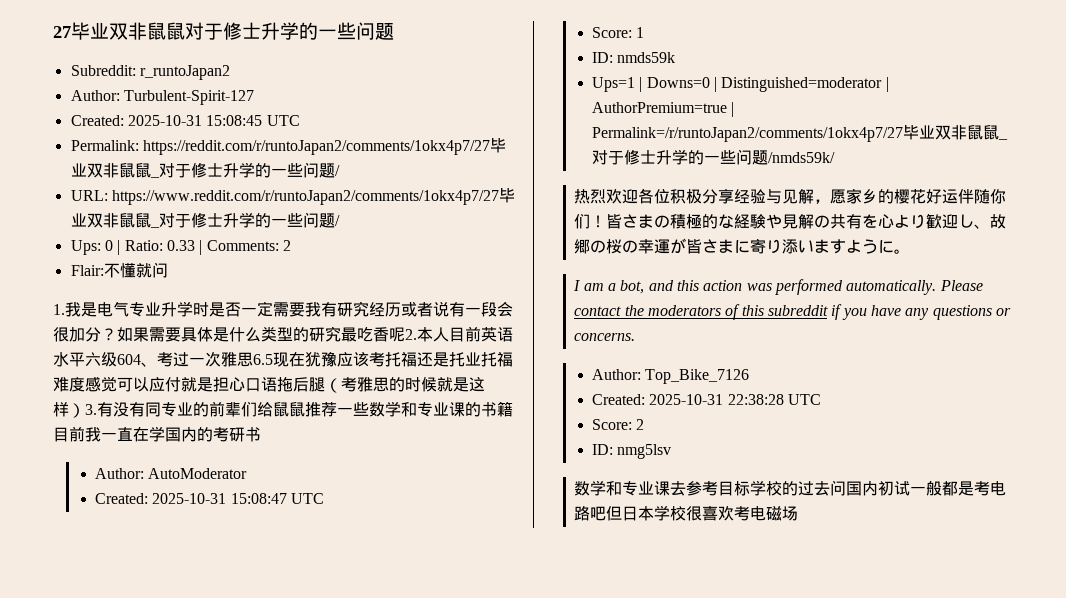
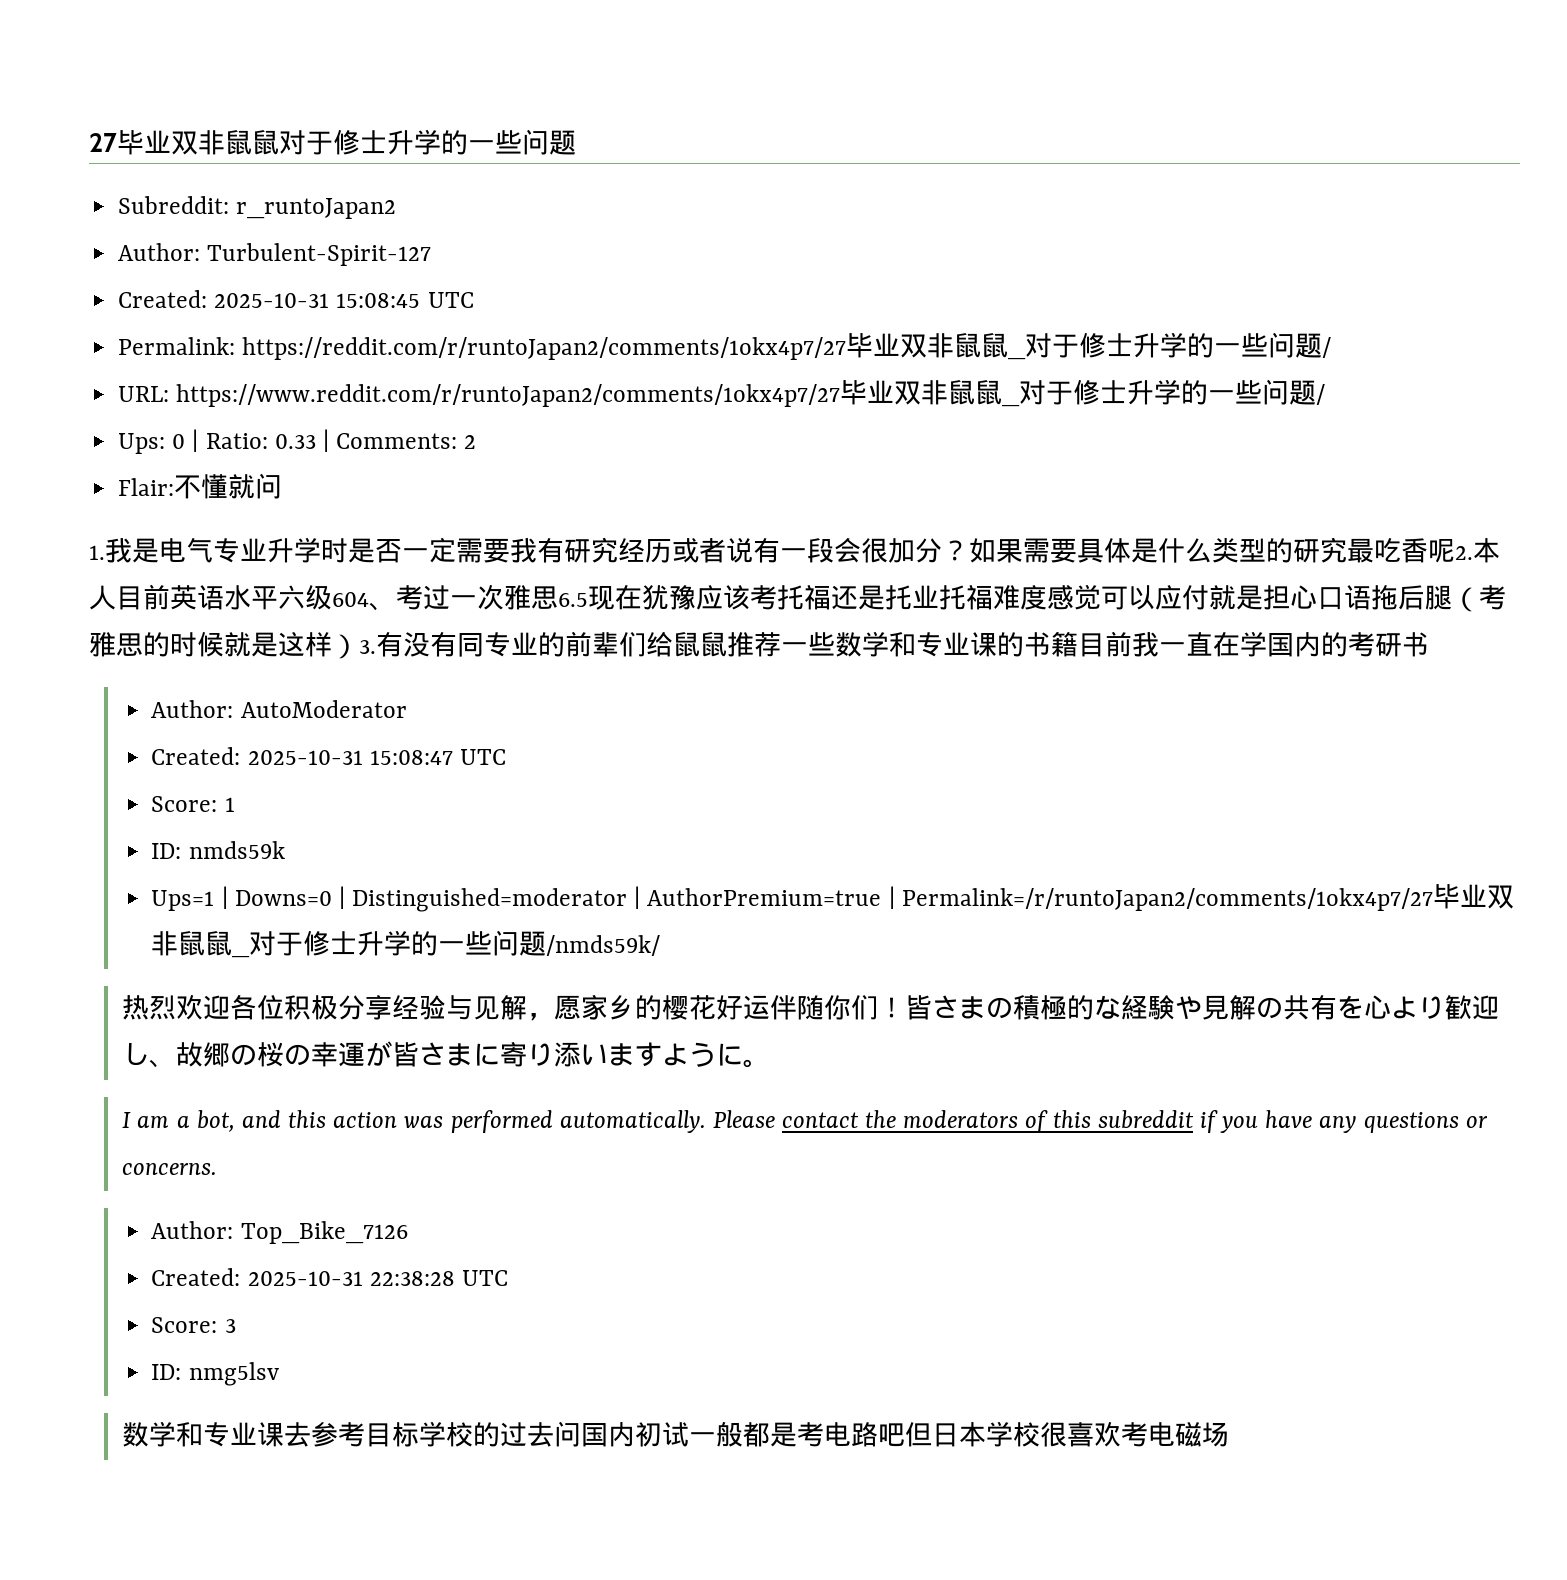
- Score: 2
+ Score: 3

